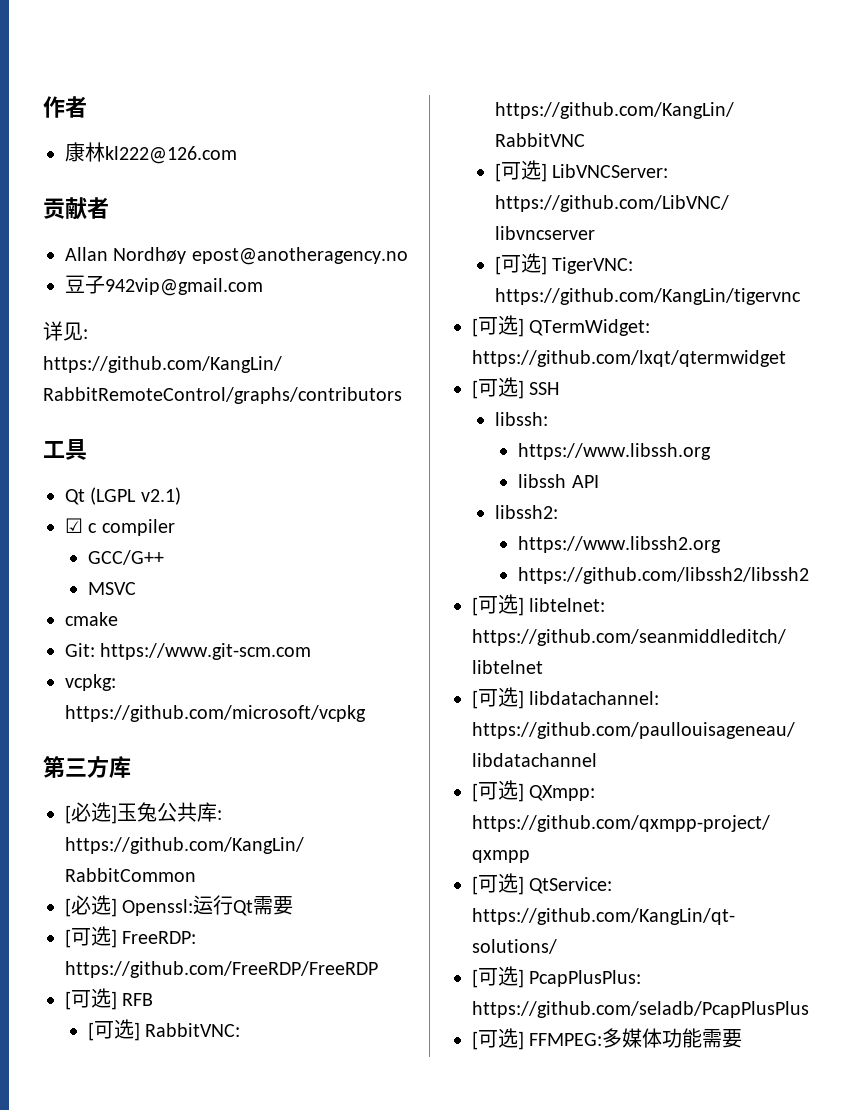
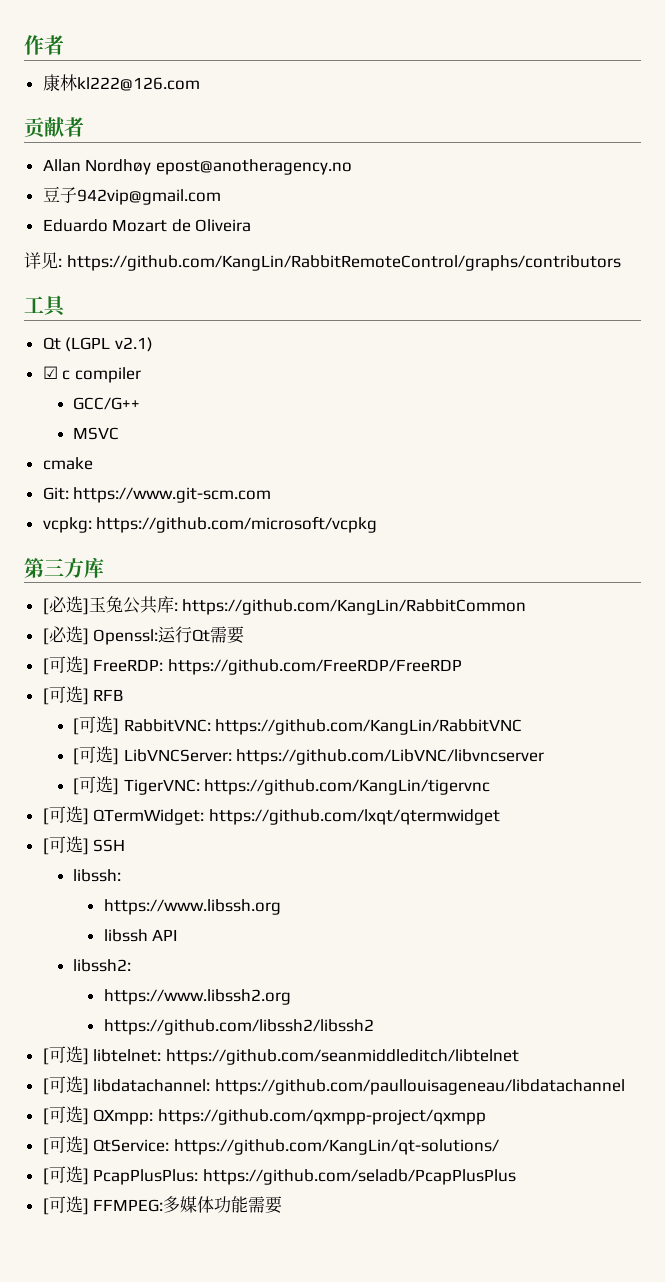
+ Eduardo Mozart de Oliveira

